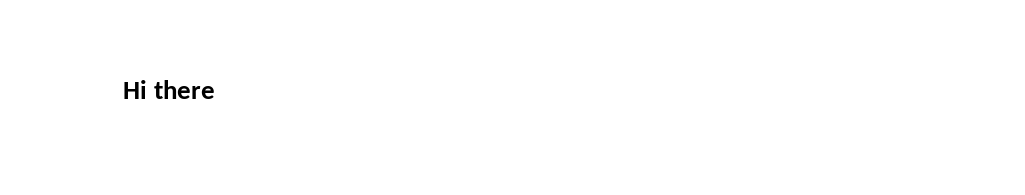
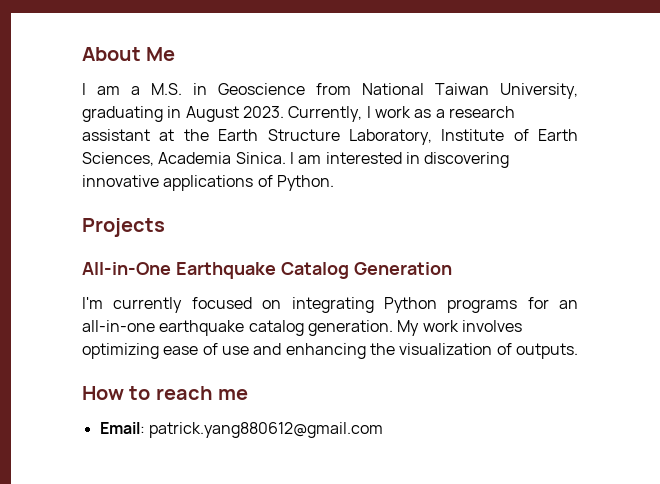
- Hi there
+ About Me
+ I am a M.S. in Geoscience from National Taiwan University, graduating in August 2023. Currently, I work as a research assistant at the Earth Structure Laboratory, Institute of Earth Sciences, Academia Sinica. I am interested in discovering innovative applications of Python.
+ Projects
+ All-in-One Earthquake Catalog Generation
+ I'm currently focused on integrating Python programs for an all-in-one earthquake catalog generation. My work involves optimizing ease of use and enhancing the visualization of outputs.
+ How to reach me
+ Email: patrick.yang880612@gmail.com

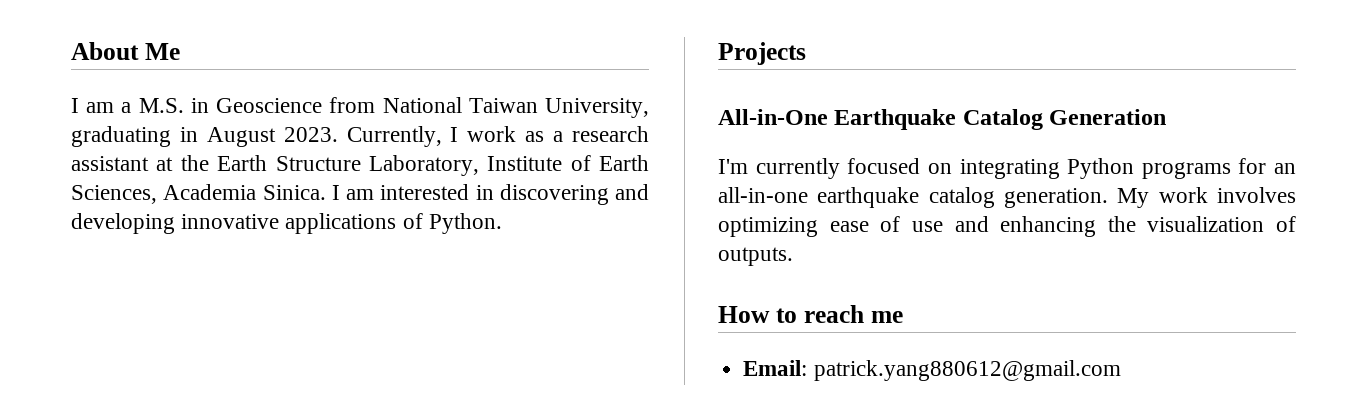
- I am interested in discovering innovative applications of Python.
+ I am interested in discovering and developing innovative applications of Python.

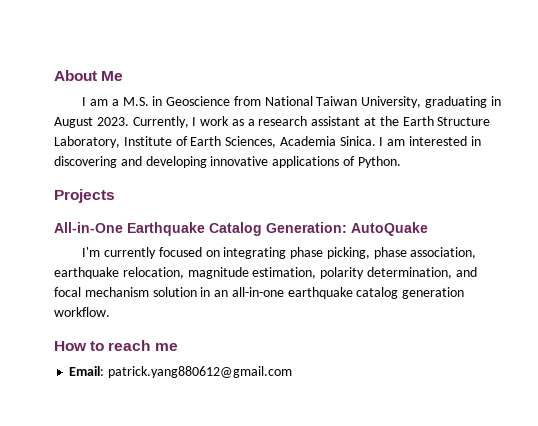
- All-in-One Earthquake Catalog Generation
+ All-in-One Earthquake Catalog Generation: AutoQuake
- I'm currently focused on integrating Python programs for an all-in-one earthquake catalog generation. My work involves optimizing ease of use and enhancing the visualization of outputs.
+ I'm currently focused on integrating phase picking, phase association, earthquake relocation, magnitude estimation, polarity determination, and focal mechanism solution in an all-in-one earthquake catalog generation workflow.

